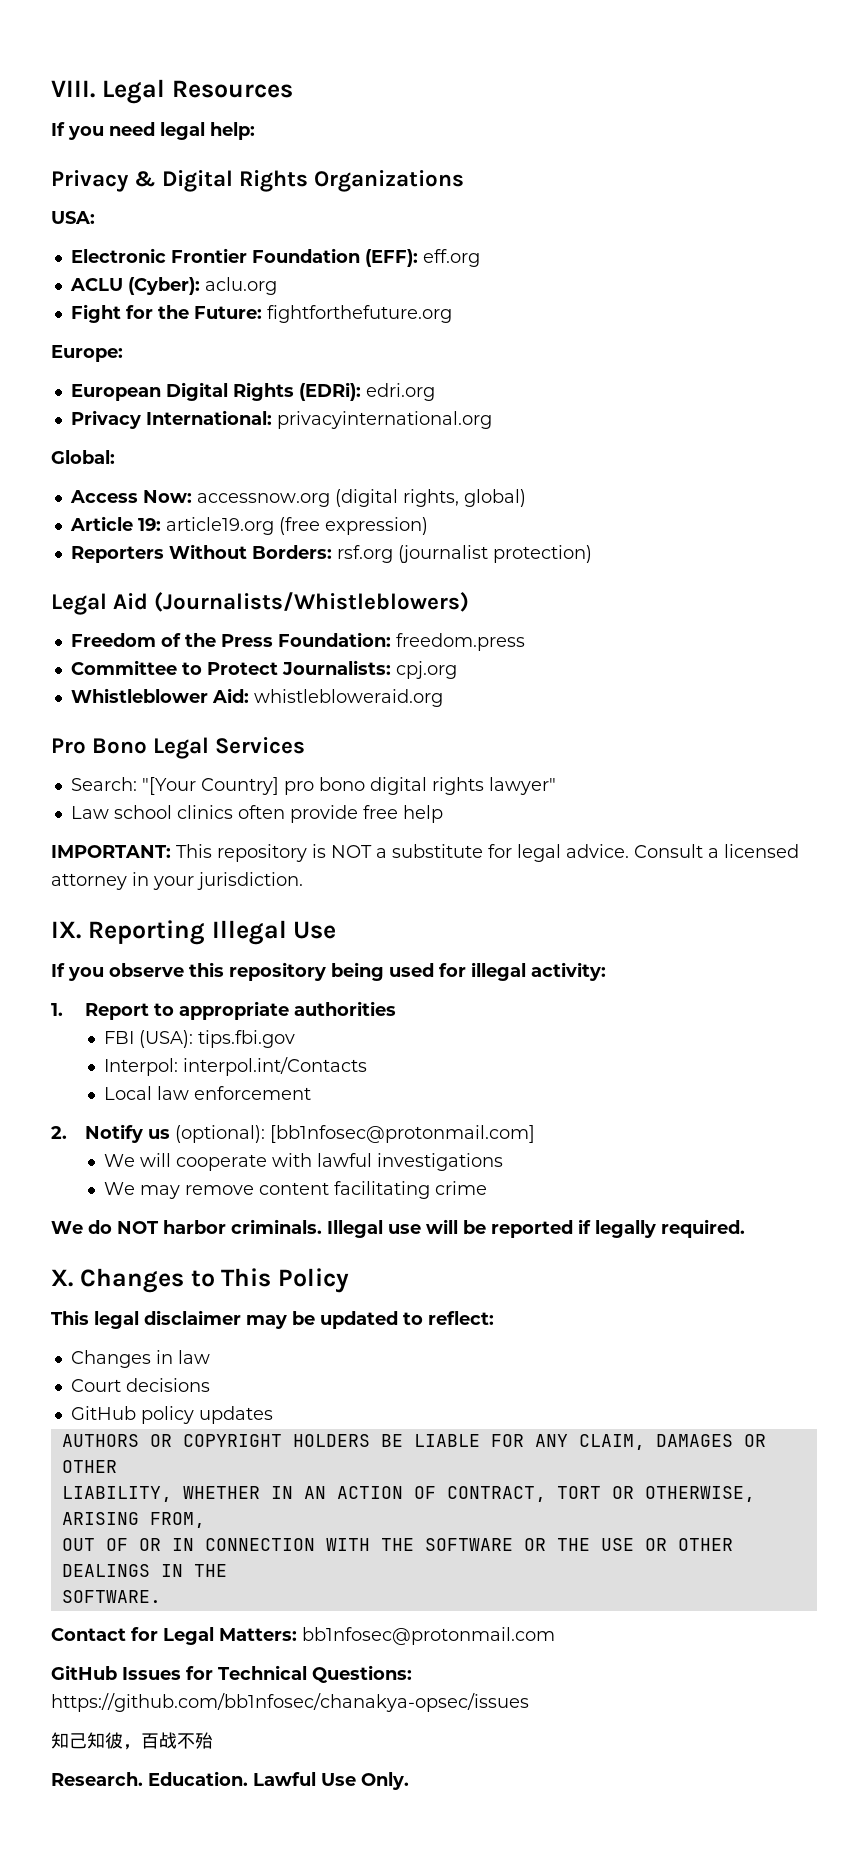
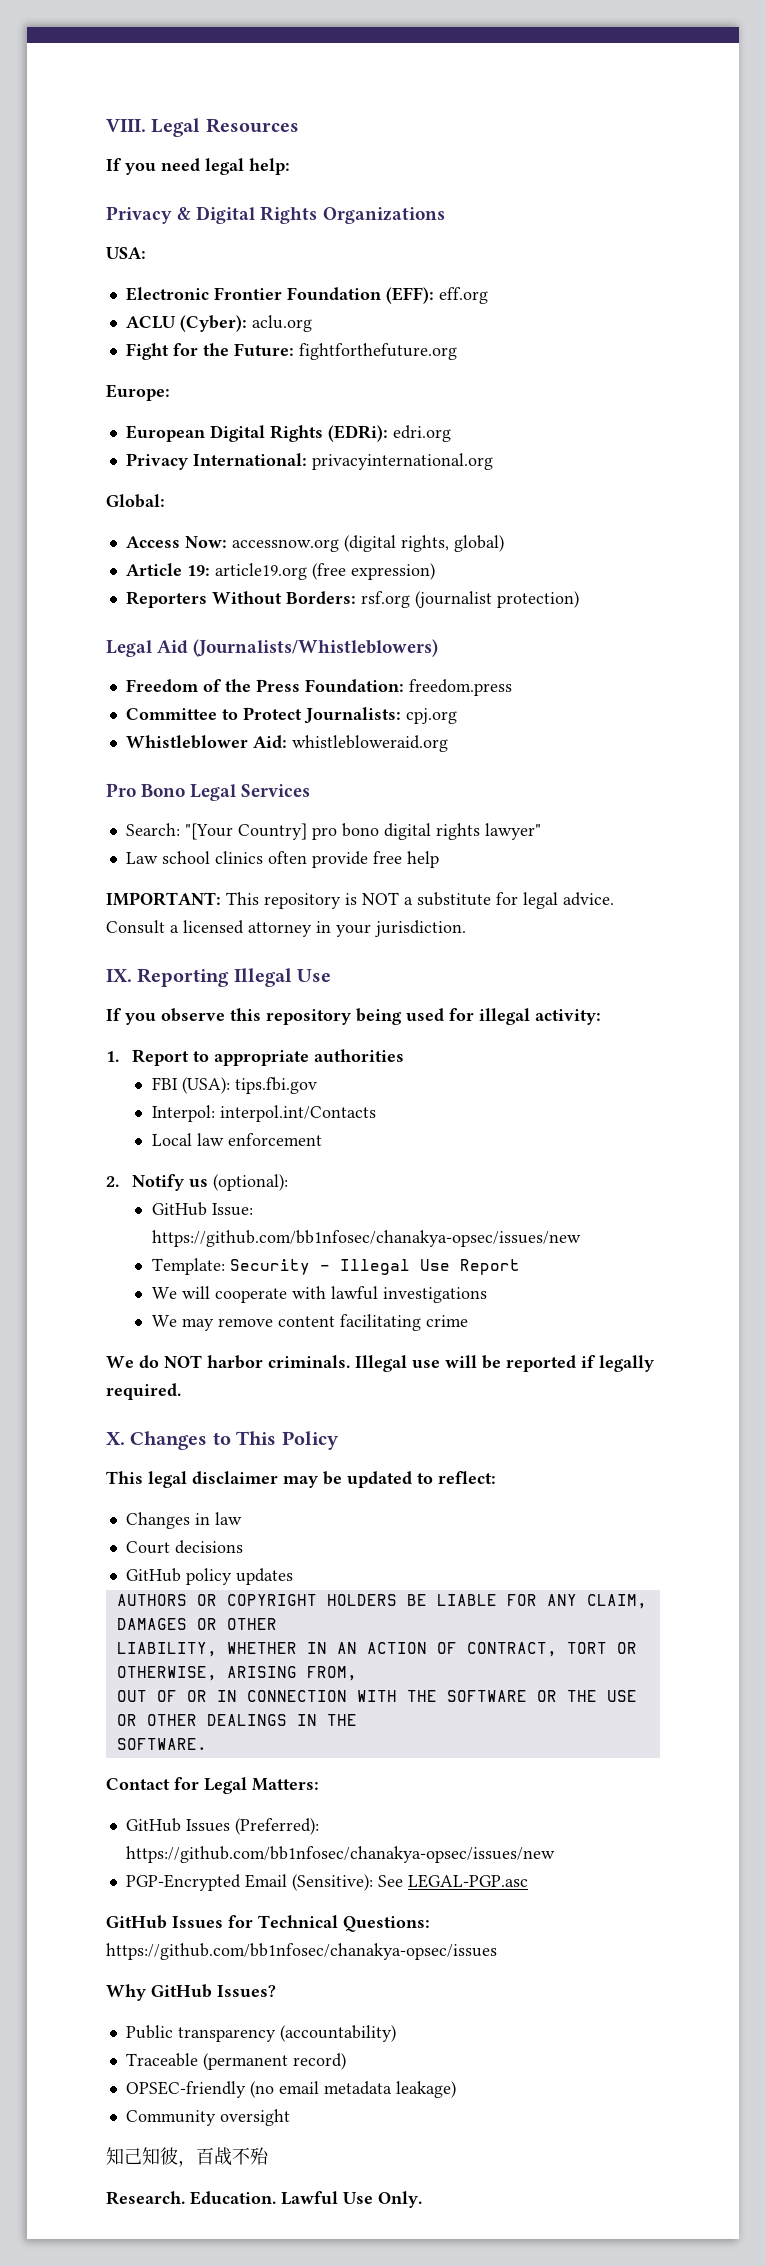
- 2. Notify us (optional): [bb1nfosec@protonmail.com]
+ 2. Notify us (optional):
+ GitHub Issue: https://github.com/bb1nfosec/chanakya-opsec/issues/new
+ Template: Security - Illegal Use Report
- Contact for Legal Matters: bb1nfosec@protonmail.com
+ Contact for Legal Matters:
+ GitHub Issues (Preferred): https://github.com/bb1nfosec/chanakya-opsec/issues/new
+ PGP-Encrypted Email (Sensitive): See LEGAL-PGP.asc
+ Why GitHub Issues?
+ Public transparency (accountability)
+ Traceable (permanent record)
+ OPSEC-friendly (no email metadata leakage)
+ Community oversight

